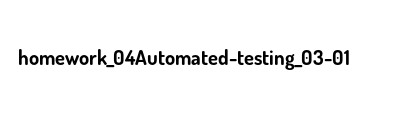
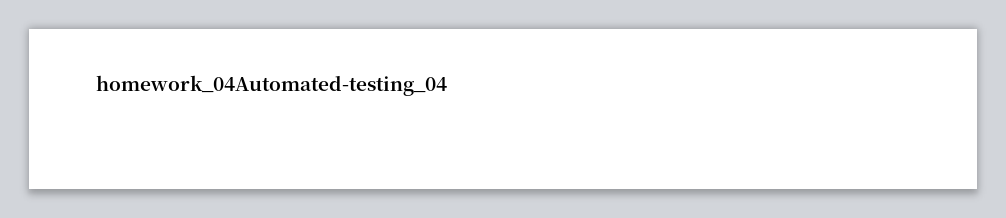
- homework_04Automated-testing_03-01
+ homework_04Automated-testing_04

